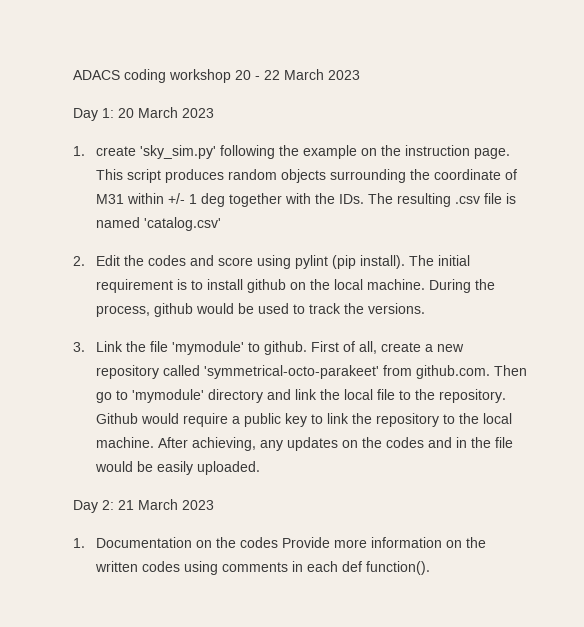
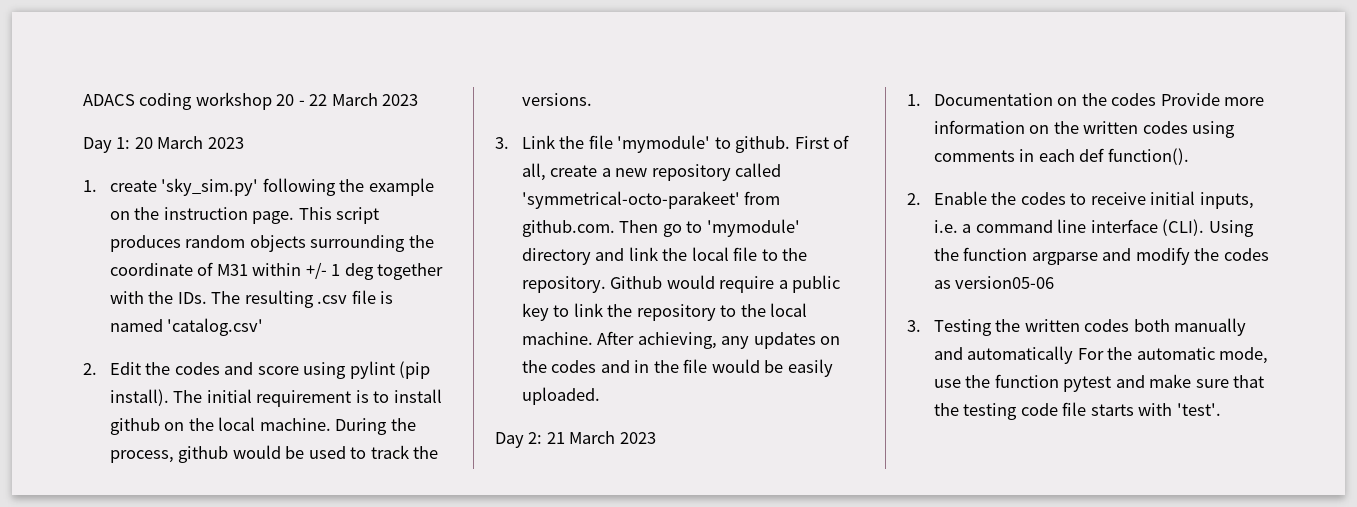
+ 2. Enable the codes to receive initial inputs, i.e. a command line interface (CLI). Using the function argparse and modify the codes as version05-06
+ 3. Testing the written codes both manually and automatically For the automatic mode, use the function pytest and make sure that the testing code file starts with 'test'.

